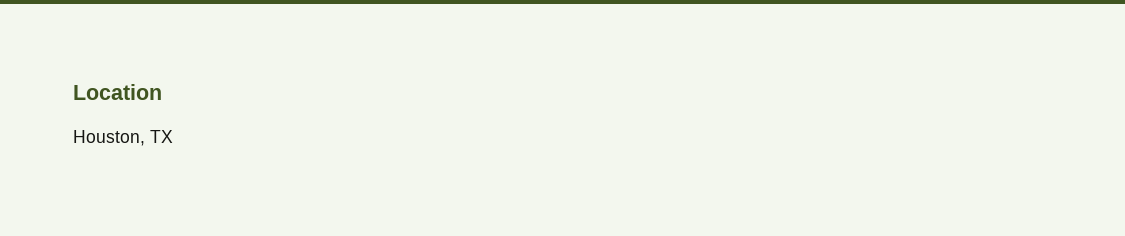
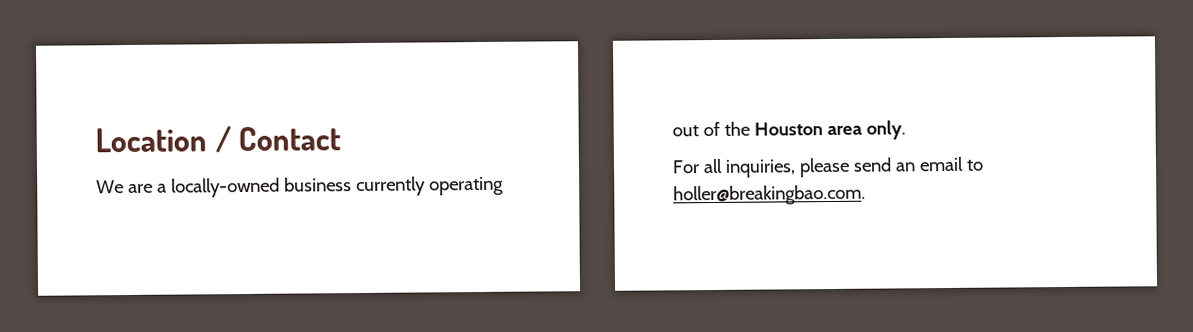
- Location
- Houston, TX
+ Location / Contact
+ We are a locally-owned business currently operating out of the Houston area only.
+ For all inquiries, please send an email to holler@breakingbao.com.

